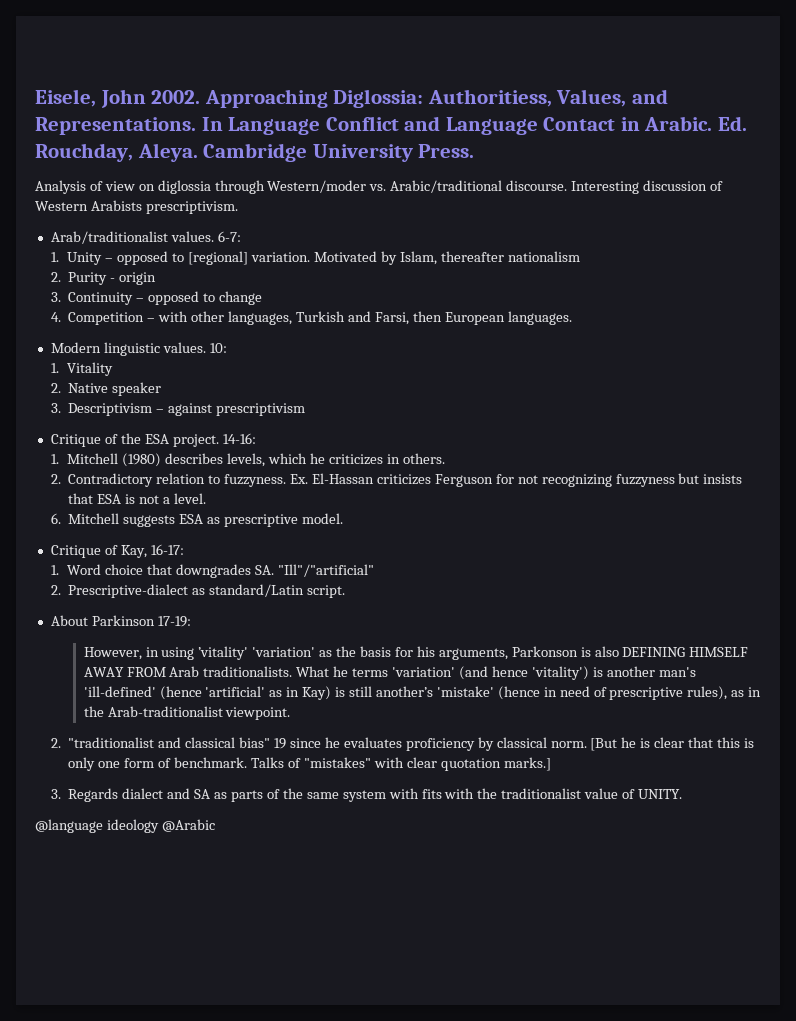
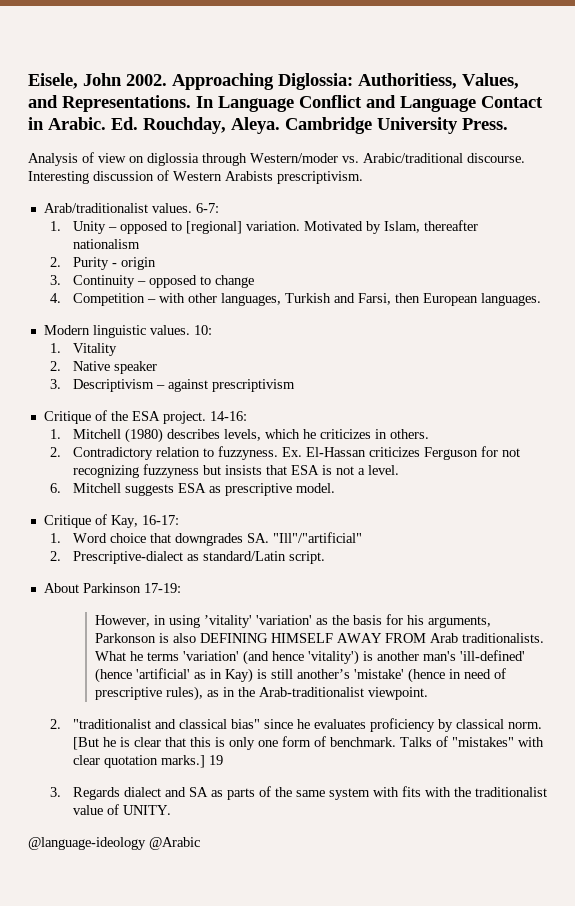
- 2. "traditionalist and classical bias" 19 since he evaluates proficiency by classical norm.
+ 2. "traditionalist and classical bias" since he evaluates proficiency by classical norm.
+ 19
- @language ideology @Arabic
+ @language-ideology @Arabic

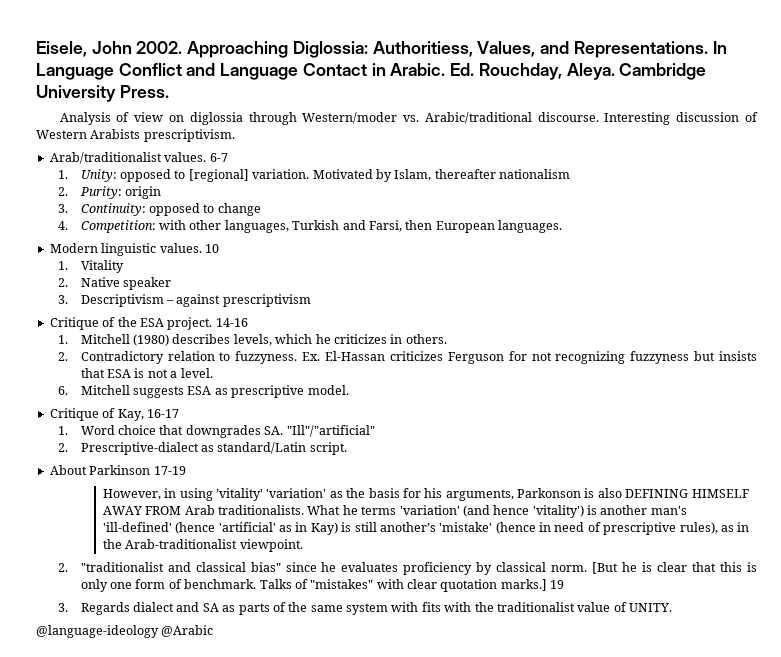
- 6-7:
- 1. Unity – opposed to [regional] variation.
+ 6-7
+ 1. Unity: opposed to [regional] variation.
- 2. Purity - origin
+ 2. Purity: origin
- 3. Continuity – opposed to change
+ 3. Continuity: opposed to change
- 4. Competition – with other languages, Turkish and Farsi, then European languages.
+ 4. Competition: with other languages, Turkish and Farsi, then European languages.
- 10:
+ 10
- 14-16:
+ 14-16
- Critique of Kay, 16-17:
+ Critique of Kay, 16-17
- About Parkinson 17-19:
+ About Parkinson 17-19

